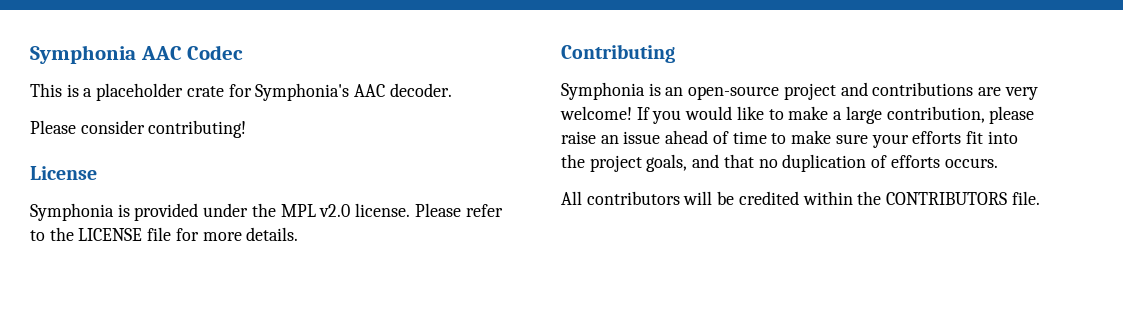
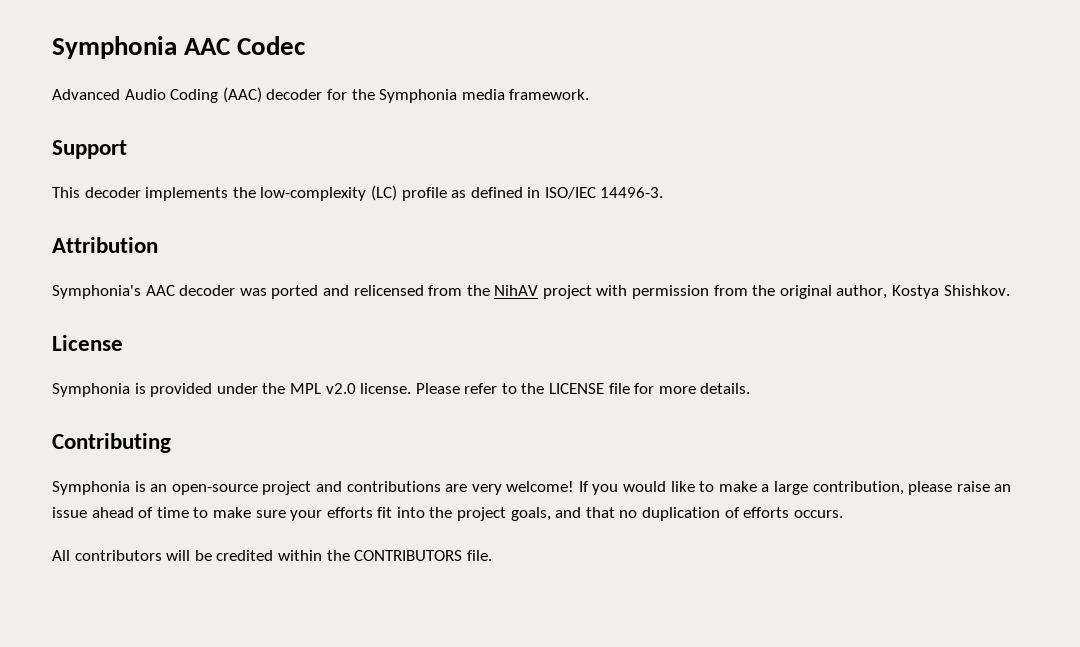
- This is a placeholder crate for Symphonia's AAC decoder.
- Please consider contributing!
+ Advanced Audio Coding (AAC) decoder for the Symphonia media framework.
+ Support
+ This decoder implements the low-complexity (LC) profile as defined in ISO/IEC 14496-3.
+ Attribution
+ Symphonia's AAC decoder was ported and relicensed from the NihAV project with permission from the original author, Kostya Shishkov.

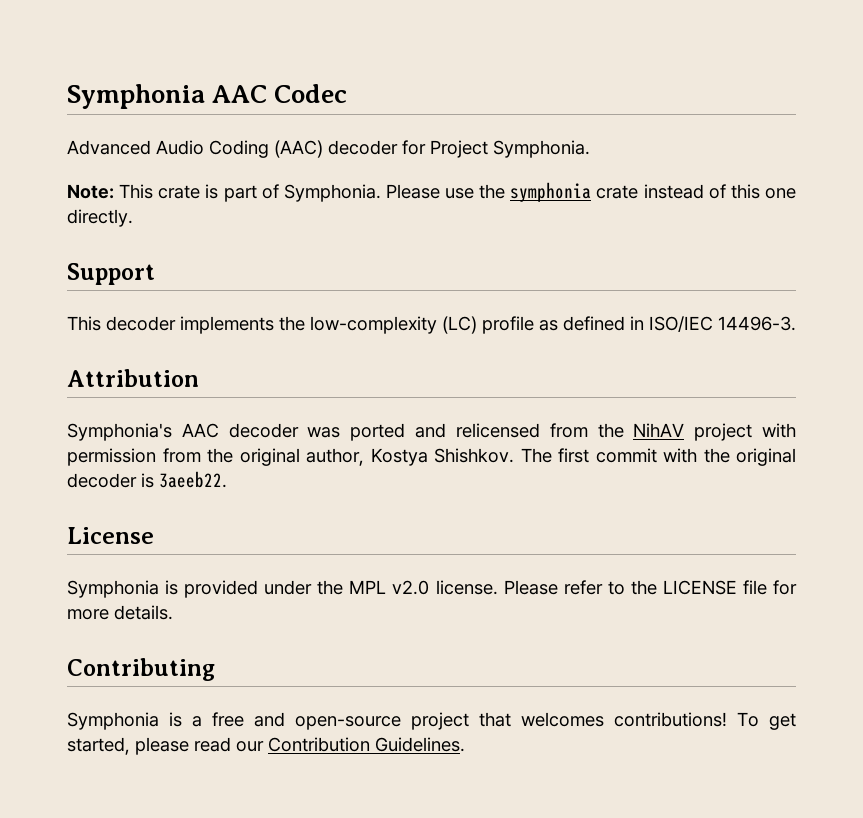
- Advanced Audio Coding (AAC) decoder for the Symphonia media framework.
+ Advanced Audio Coding (AAC) decoder for Project Symphonia.
+ Note: This crate is part of Symphonia. Please use the symphonia crate instead of this one directly.
+ The first commit with the original decoder is 3aeeb22.
- Symphonia is an open-source project and contributions are very welcome! If you would like to make a large contribution, please raise an issue ahead of time to make sure your efforts fit into the project goals, and that no duplication of efforts occurs.
- All contributors will be credited within the CONTRIBUTORS file.
+ Symphonia is a free and open-source project that welcomes contributions! To get started, please read our Contribution Guidelines.

